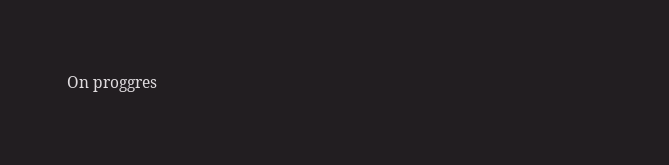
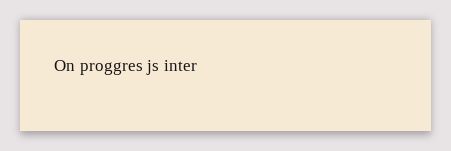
- On proggres
+ On proggres js inter

